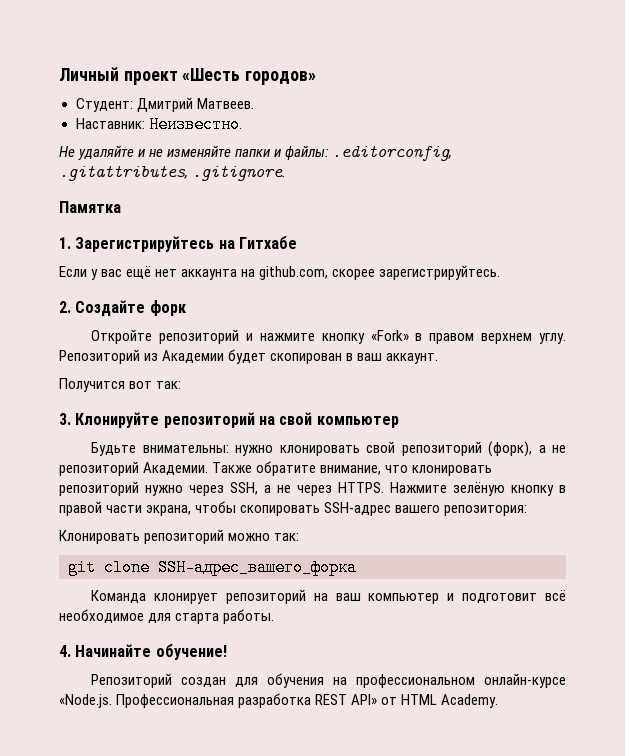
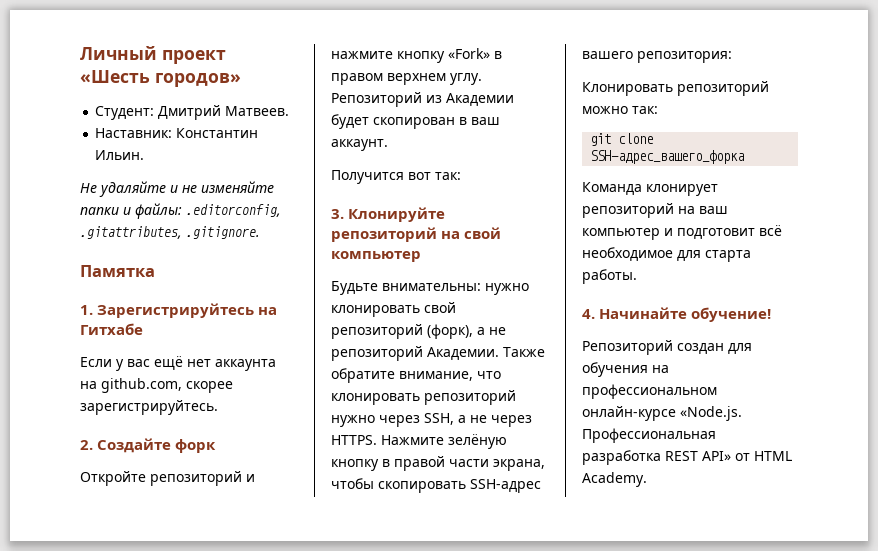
- Наставник: Неизвестно.
+ Наставник: Константин Ильин.

